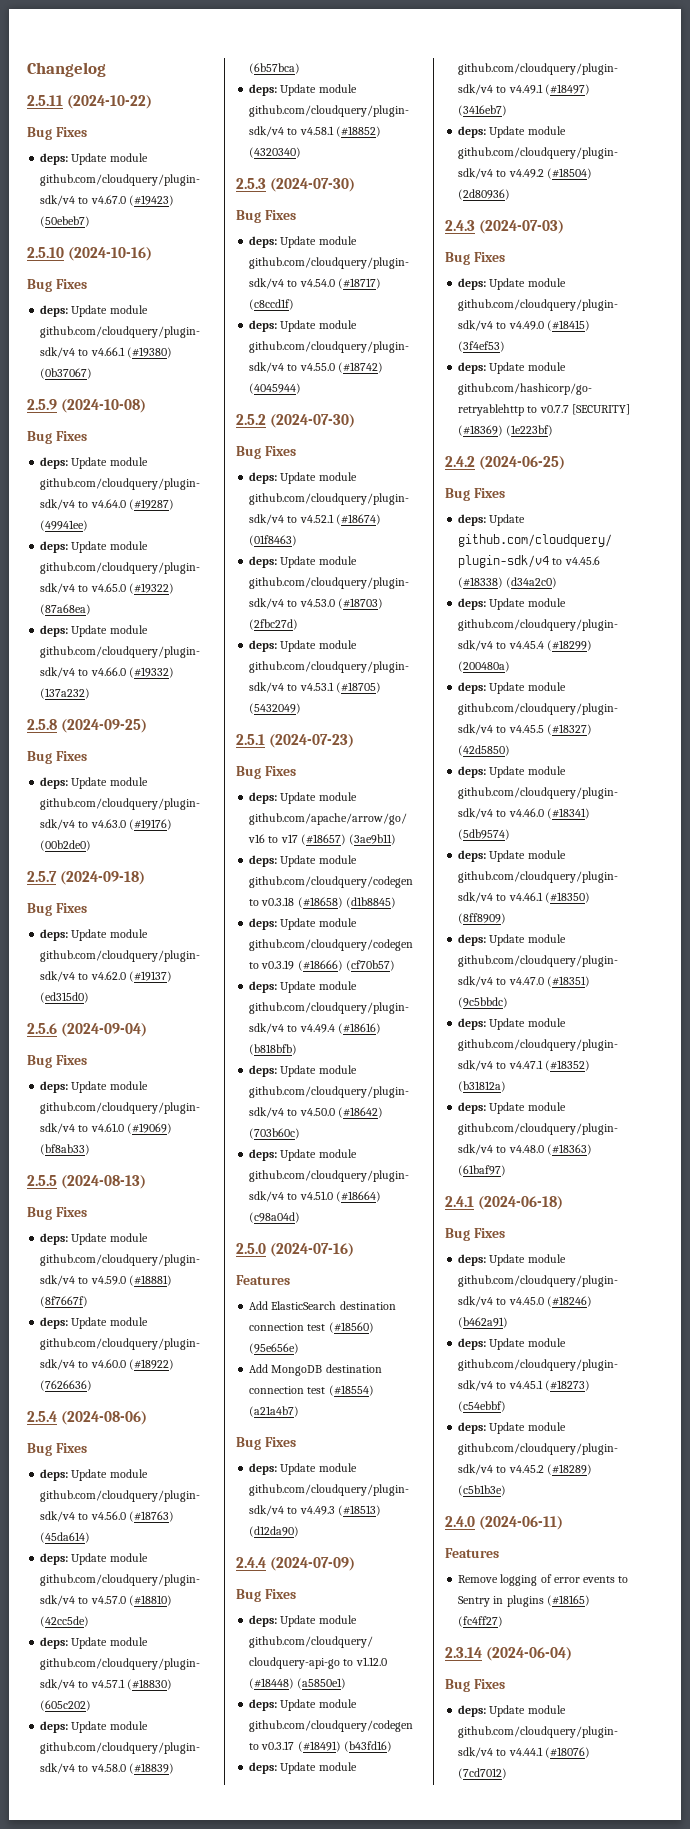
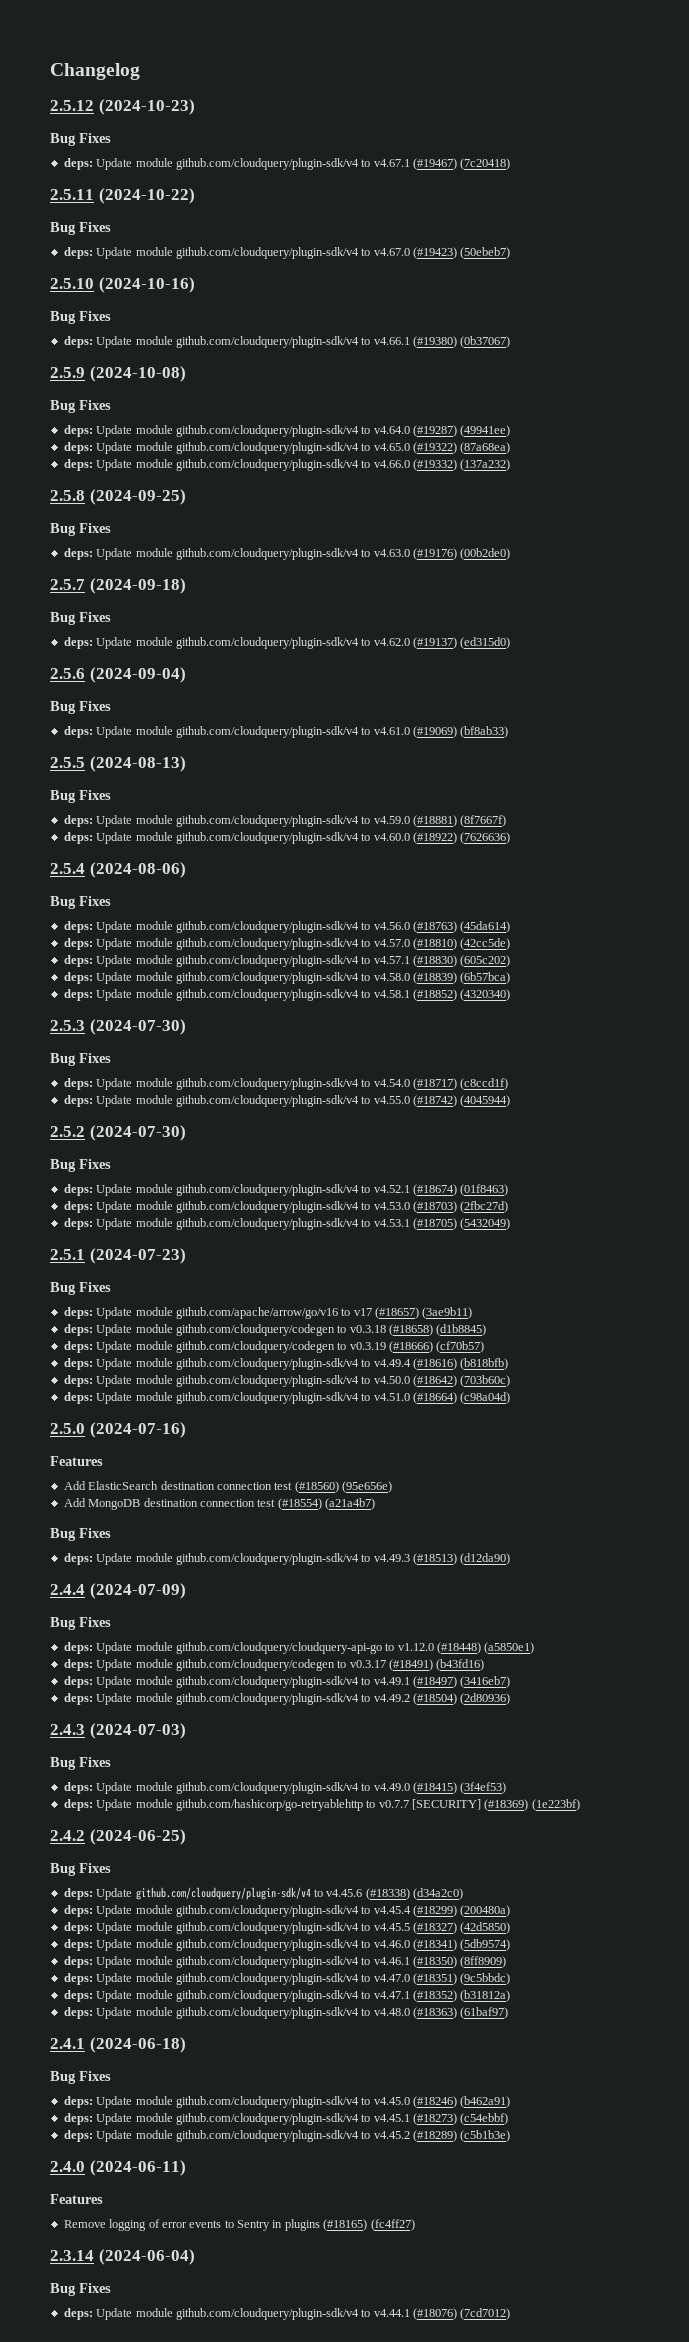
+ 2.5.12 (2024-10-23)
+ Bug Fixes
+ deps: Update module github.com/cloudquery/plugin-sdk/v4 to v4.67.1 (#19467) (7c20418)

